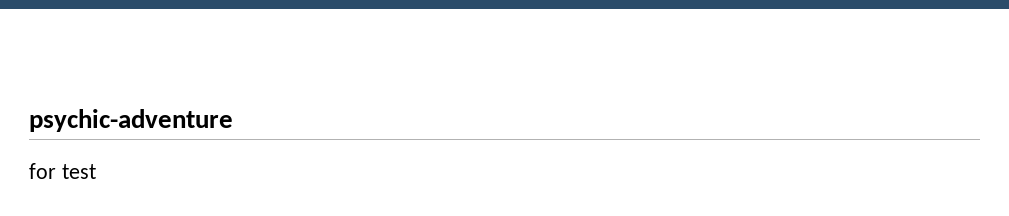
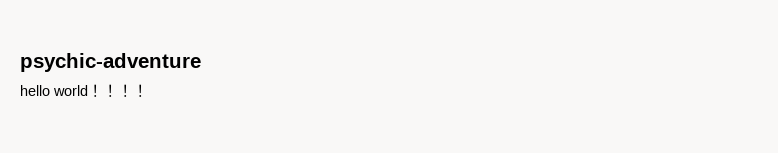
- for test
+ hello world！！！！

